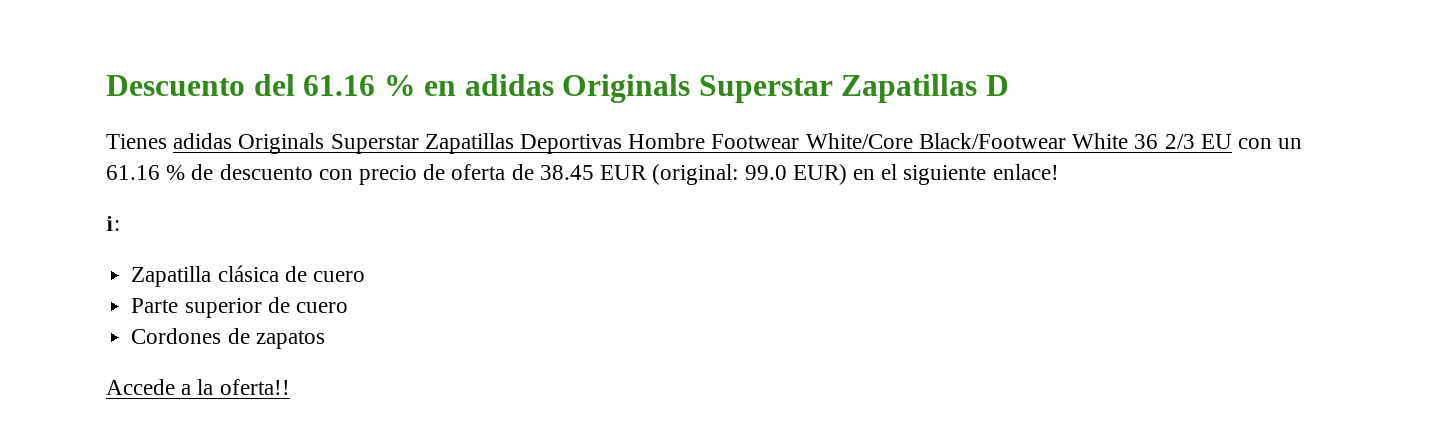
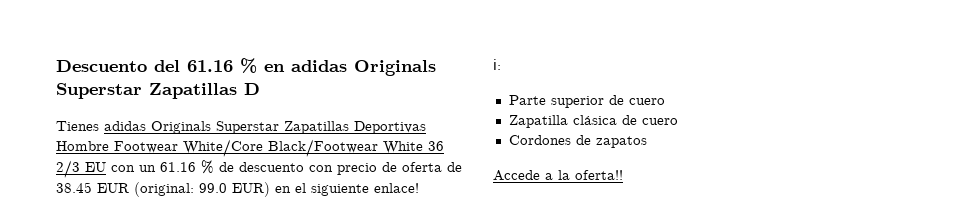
+ Parte superior de cuero
  Zapatilla clásica de cuero
- Parte superior de cuero

